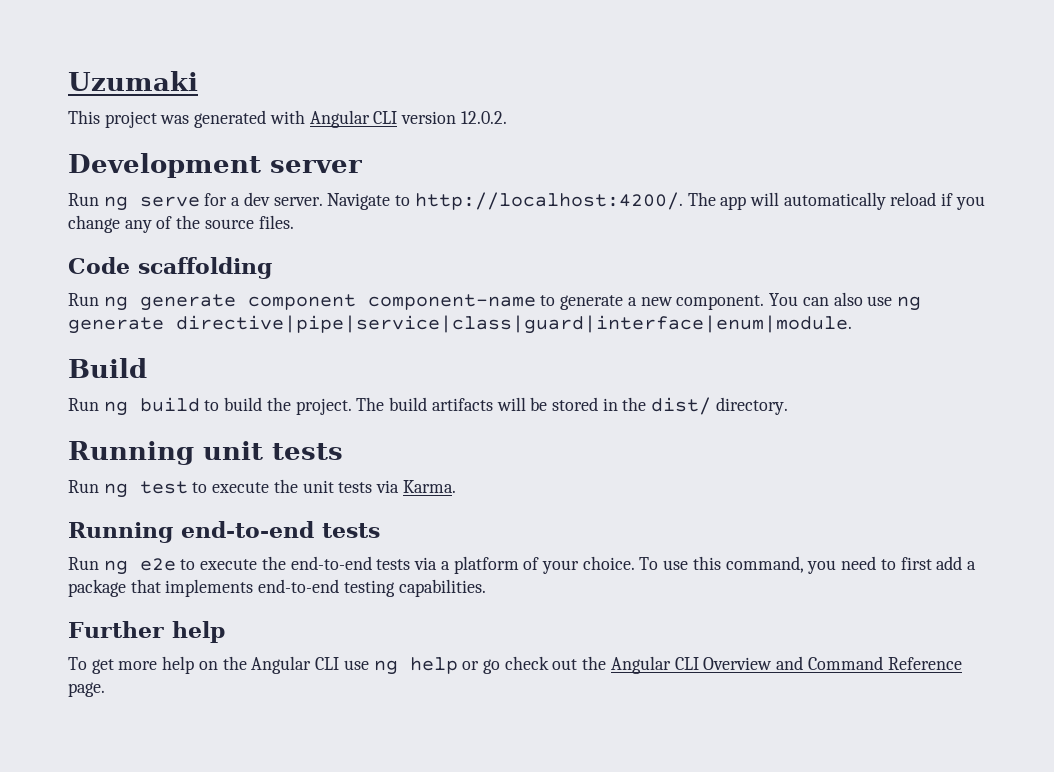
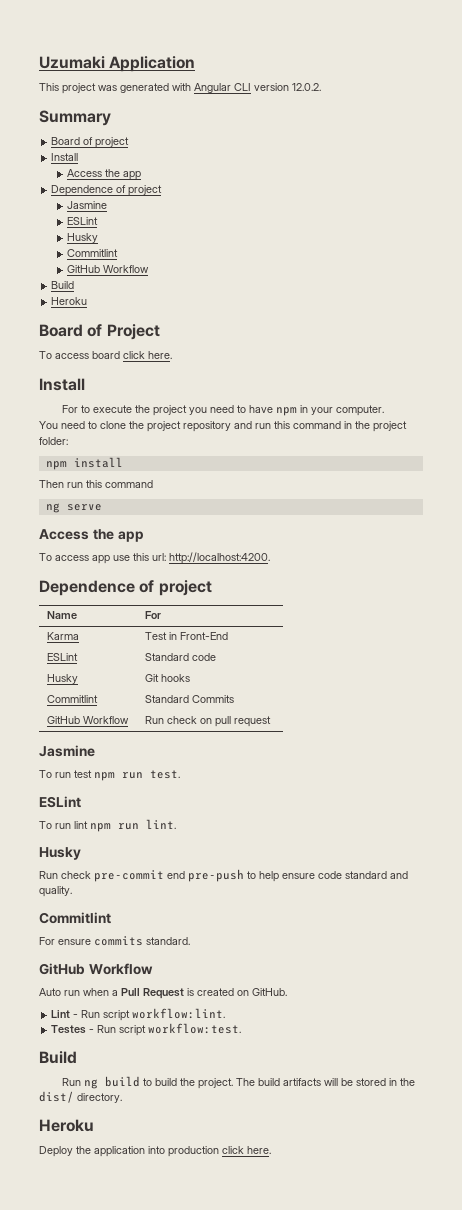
- Uzumaki
+ Uzumaki Application
- Development server
- Run ng serve for a dev server. Navigate to http://localhost:4200/. The app will automatically reload if you change any of the source files.
- Code scaffolding
- Run ng generate component component-name to generate a new component. You can also use ng generate directive|pipe|service|class|guard|interface|enum|module.
+ Summary
+ Board of project
+ Install
+ Access the app
+ Dependence of project
+ Jasmine
+ ESLint
+ Husky
+ Commitlint
+ GitHub Workflow
+ Build
+ Heroku
+ Board of Project
+ To access board click here.
+ Install
+ For to execute the project you need to have npm in your computer.
+ You need to clone the project repository and run this command in the project folder:
+ npm install
+ Then run this command
+ ng serve
+ Access the app
+ To access app use this url: http://localhost:4200.
+ Dependence of project
+ Name | For
+ Karma | Test in Front-End
+ ESLint | Standard code
+ Husky | Git hooks
+ Commitlint | Standard Commits
+ GitHub Workflow | Run check on pull request
+ Jasmine
+ To run test npm run test.
+ ESLint
+ To run lint npm run lint.
+ Husky
+ Run check pre-commit end pre-push to help ensure code standard and quality.
+ Commitlint
+ For ensure commits standard.
+ GitHub Workflow
+ Auto run when a Pull Request is created on GitHub.
+ Lint - Run script workflow:lint.
+ Testes - Run script workflow:test.
  The build artifacts will be stored in the dist/ directory.
- Running unit tests
- Run ng test to execute the unit tests via Karma.
- Running end-to-end tests
- Run ng e2e to execute the end-to-end tests via a platform of your choice. To use this command, you need to first add a package that implements end-to-end testing capabilities.
- Further help
- To get more help on the Angular CLI use ng help or go check out the Angular CLI Overview and Command Reference page.
+ Heroku
+ Deploy the application into production click here.

